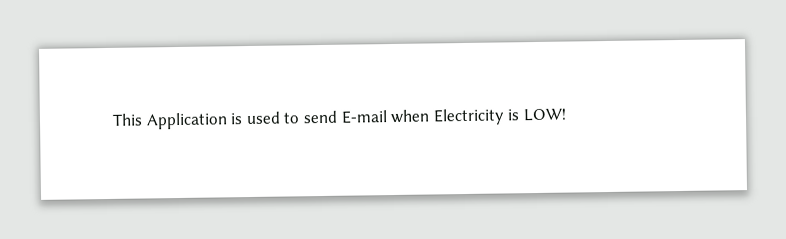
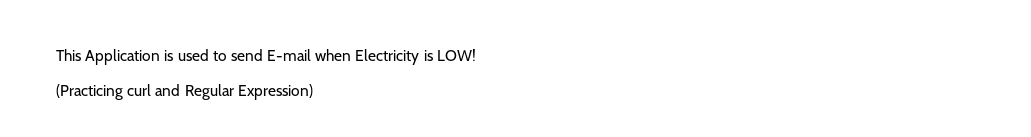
+ (Practicing curl and Regular Expression)

